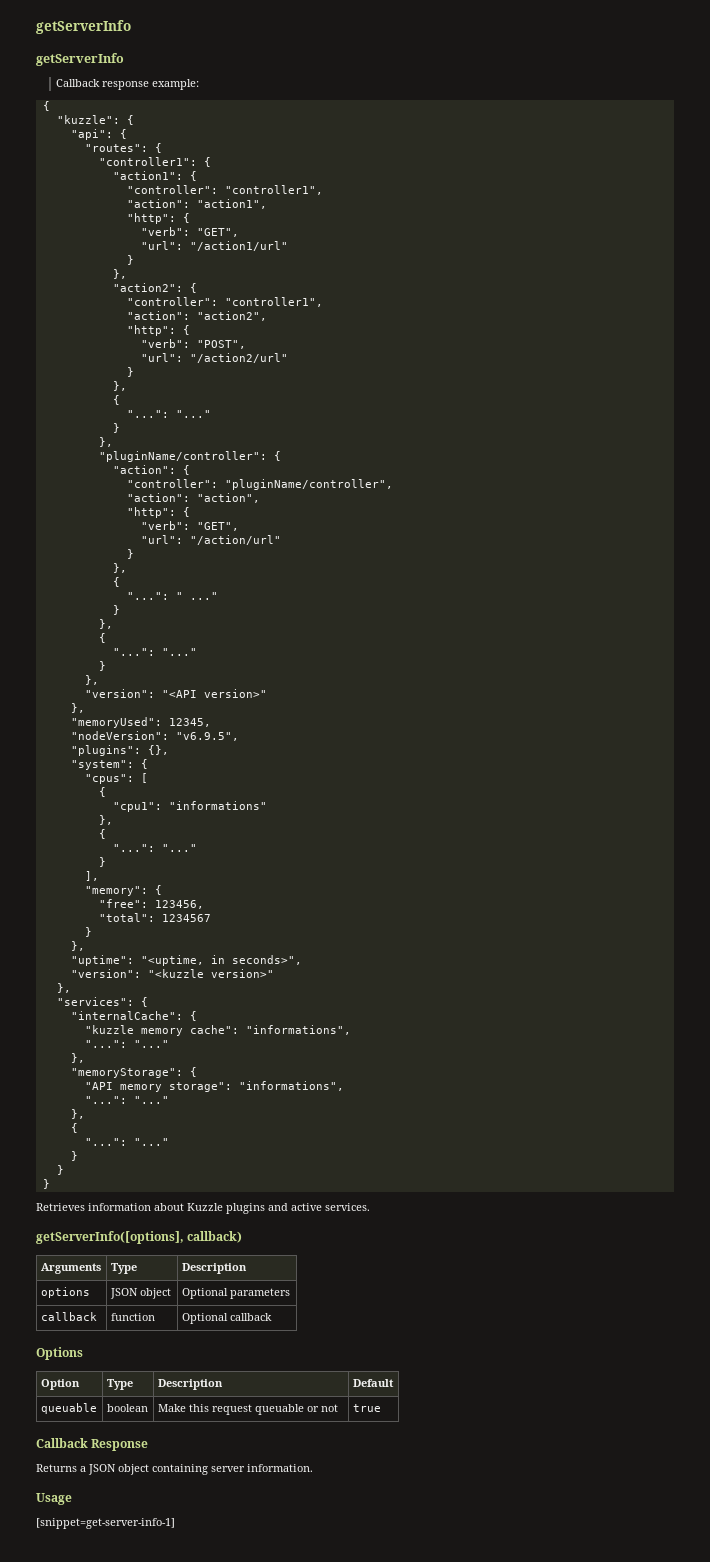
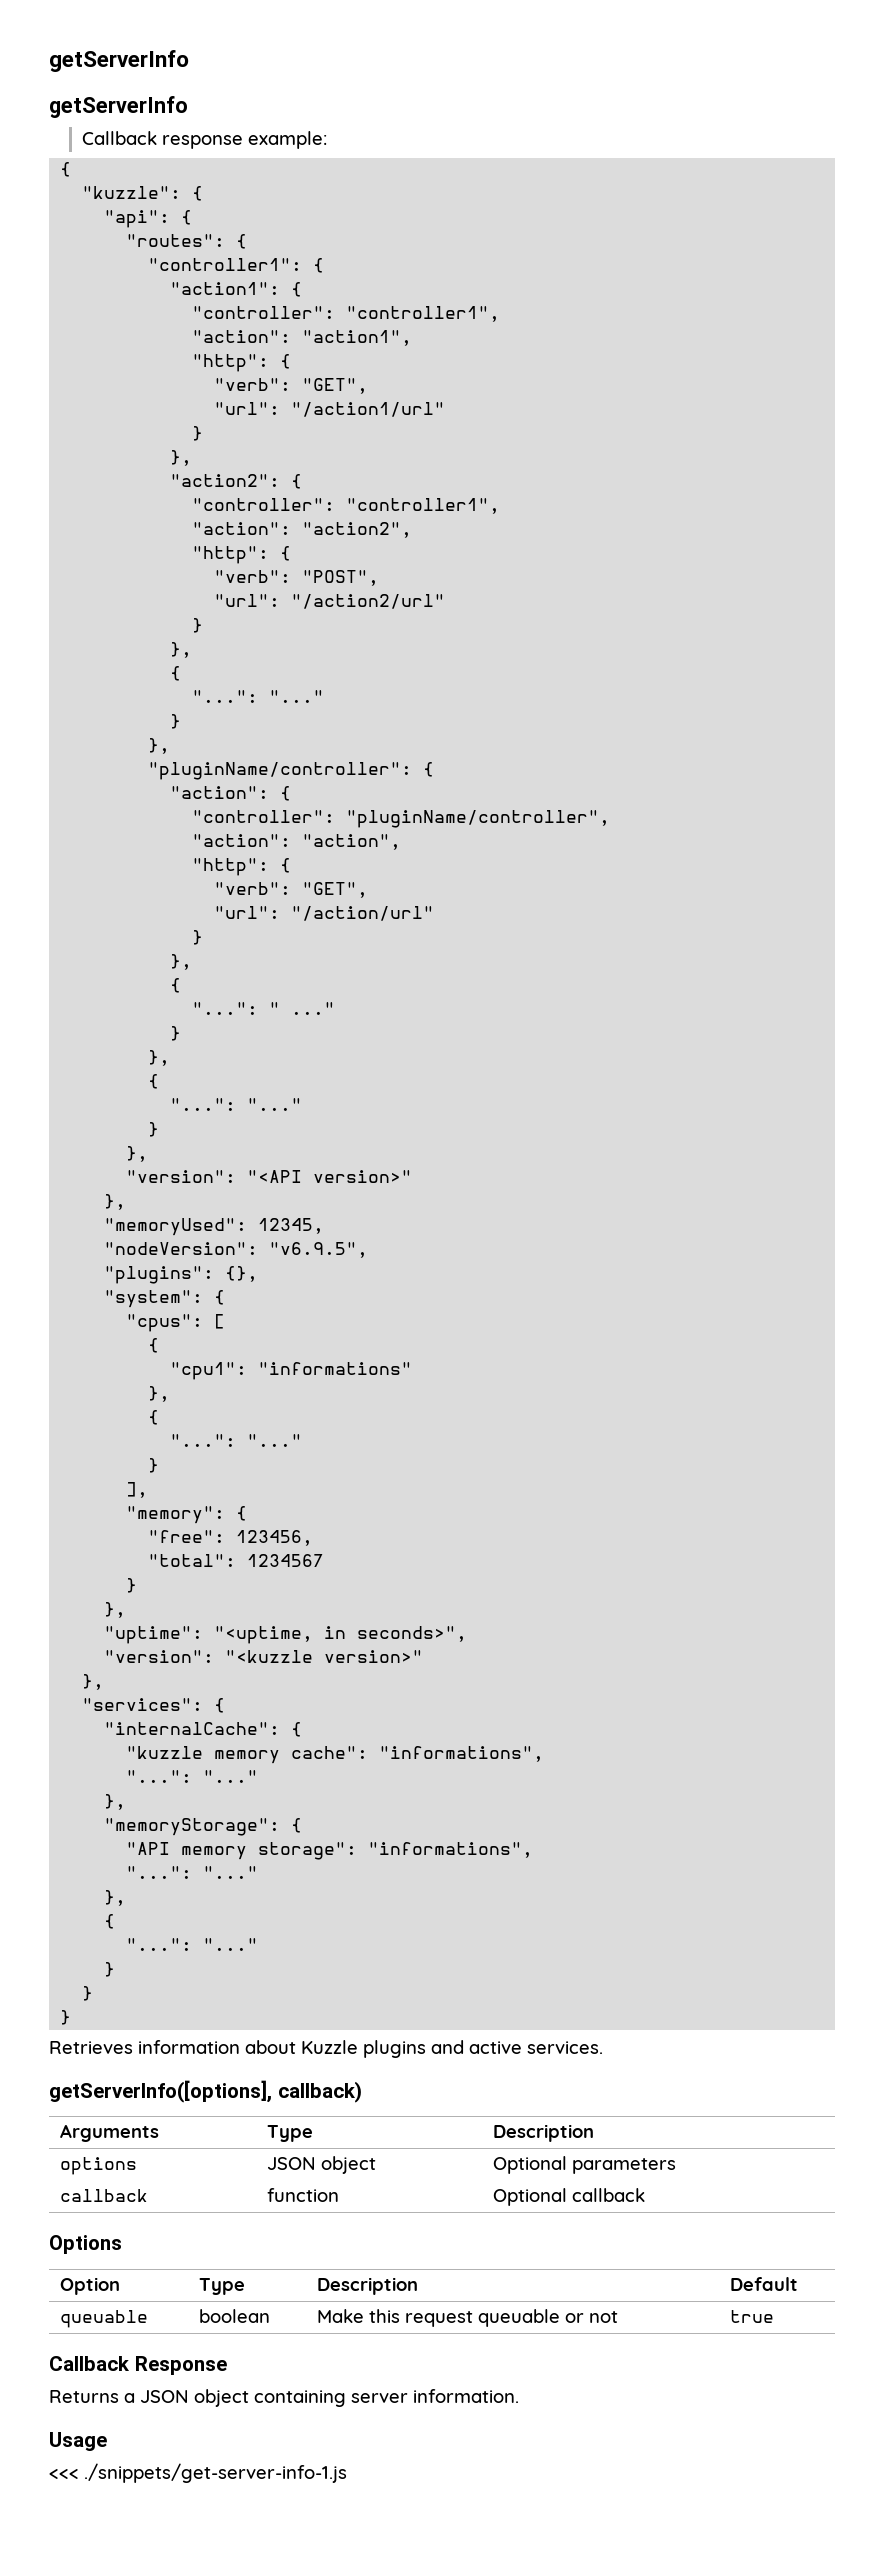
- [snippet=get-server-info-1]
+ <<< ./snippets/get-server-info-1.js

